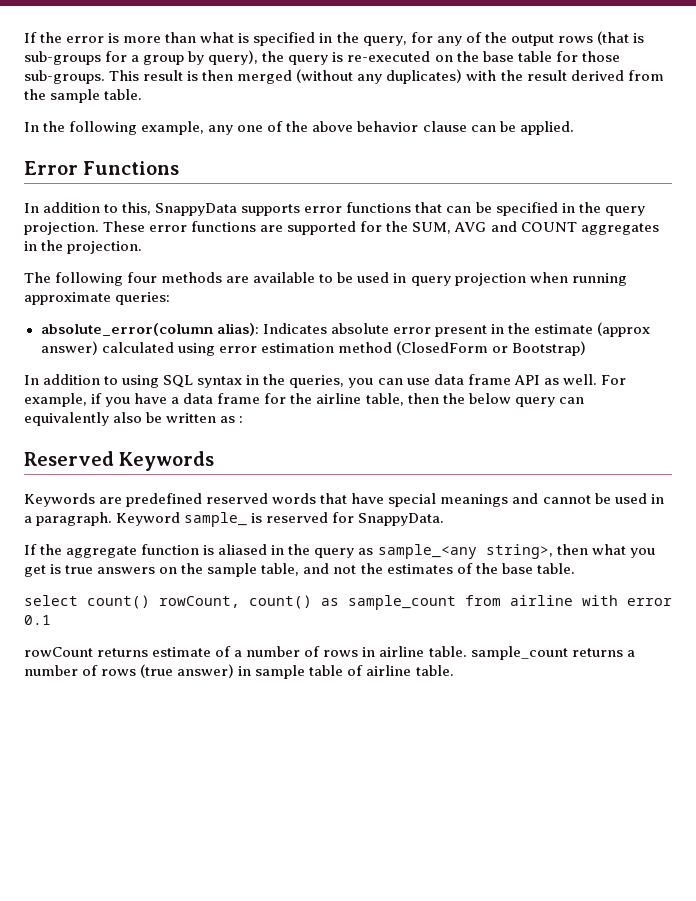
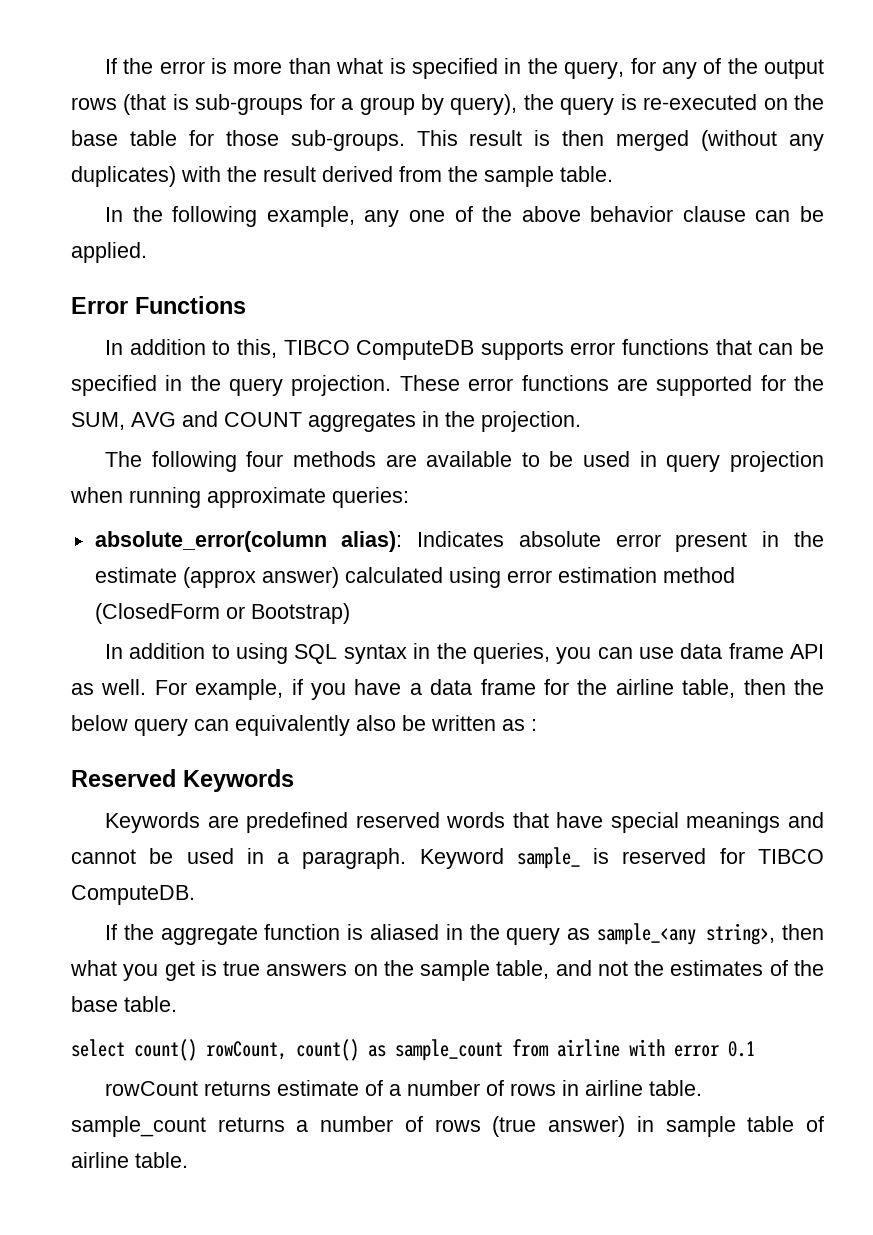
- In addition to this, SnappyData supports error functions that can be specified in the query projection.
+ In addition to this, TIBCO ComputeDB supports error functions that can be specified in the query projection.
- Keyword sample_ is reserved for SnappyData.
+ Keyword sample_ is reserved for TIBCO ComputeDB.

